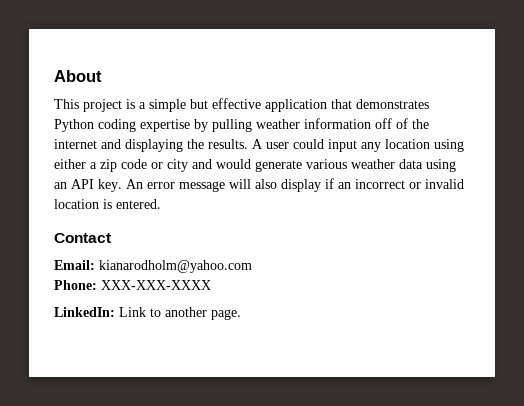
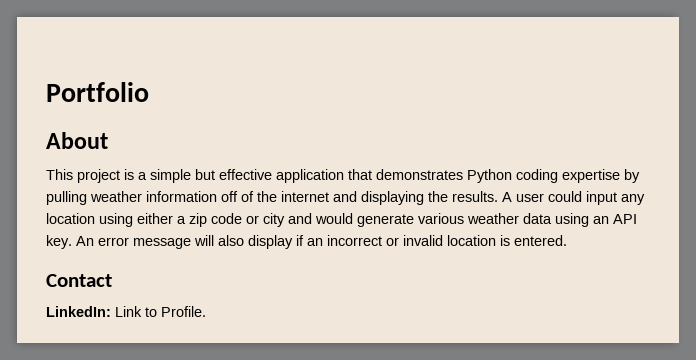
+ Portfolio
- Email: kianarodholm@yahoo.com
- Phone: XXX-XXX-XXXX
- LinkedIn: Link to another page.
+ LinkedIn: Link to Profile.

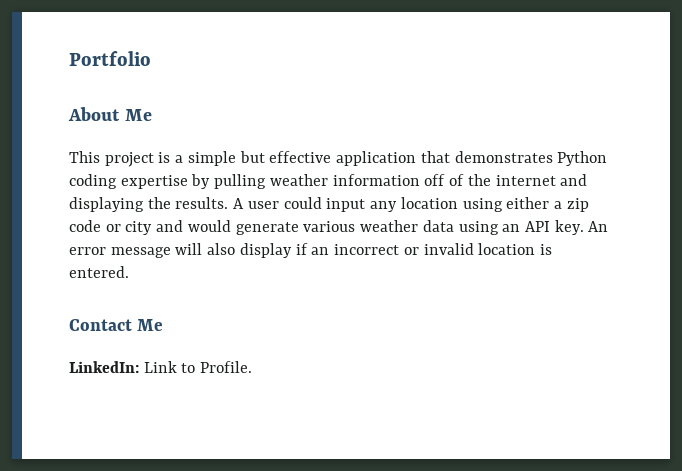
- About
+ About Me
- Contact
+ Contact Me

